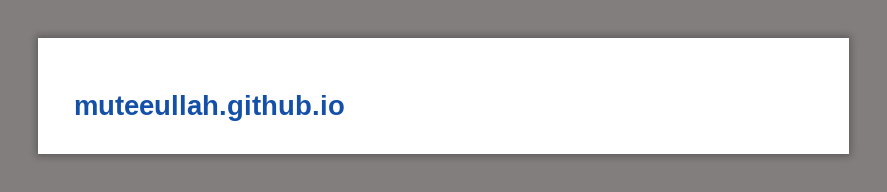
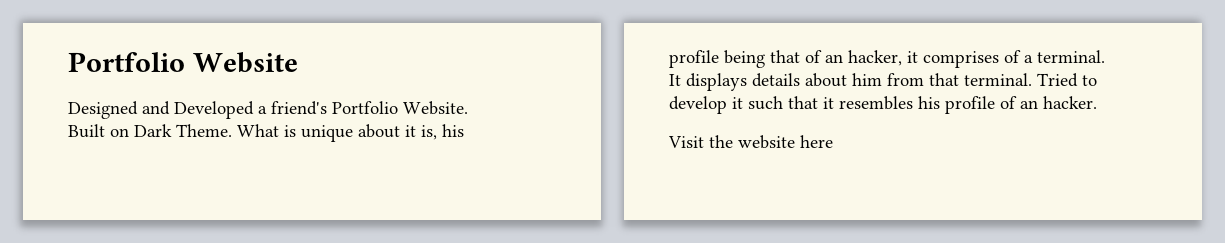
- muteeullah.github.io
+ Portfolio Website
+ Designed and Developed a friend's Portfolio Website. Built on Dark Theme. What is unique about it is, his profile being that of an hacker, it comprises of a terminal. It displays details about him from that terminal. Tried to develop it such that it resembles his profile of an hacker.
+ Visit the website here

